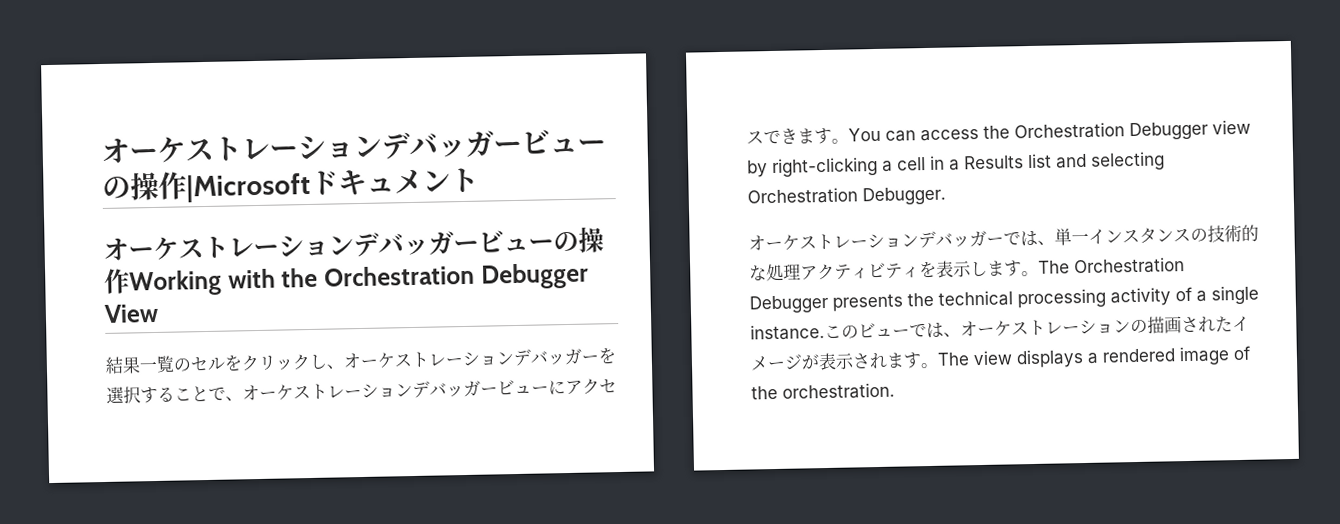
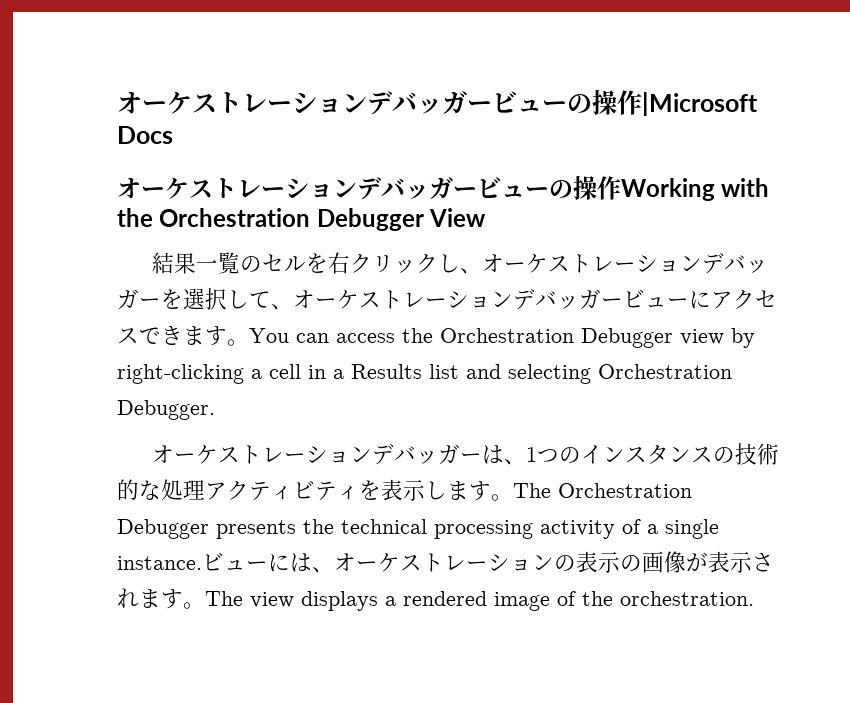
- オーケストレーションデバッガービューの操作|Microsoftドキュメント
+ オーケストレーションデバッガービューの操作|Microsoft Docs
- 結果一覧のセルをクリックし、オーケストレーションデバッガーを選択することで、オーケストレーションデバッガービューにアクセスできます。
+ 結果一覧のセルを右クリックし、オーケストレーションデバッガーを選択して、オーケストレーションデバッガービューにアクセスできます。
- オーケストレーションデバッガーでは、単一インスタンスの技術的な処理アクティビティを表示します。
+ オーケストレーションデバッガーは、1つのインスタンスの技術的な処理アクティビティを表示します。
- このビューでは、オーケストレーションの描画されたイメージが表示されます。
+ ビューには、オーケストレーションの表示の画像が表示されます。

